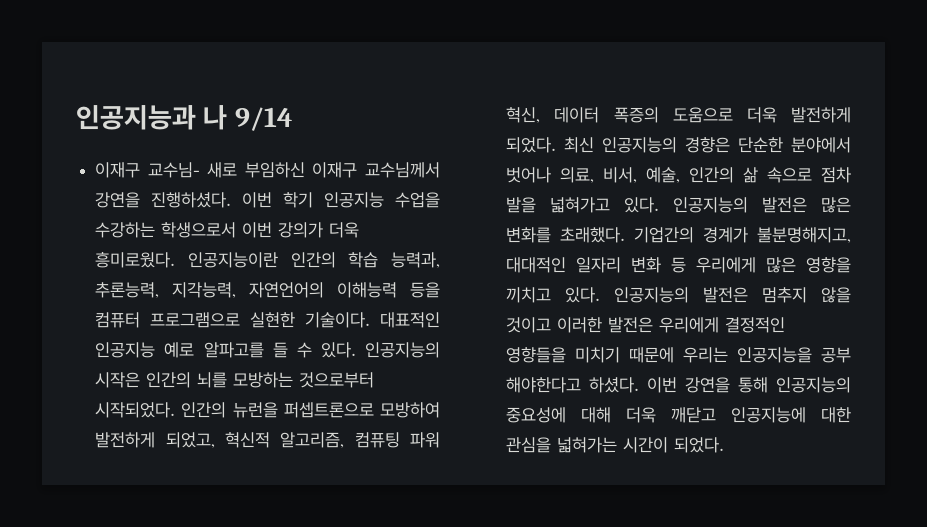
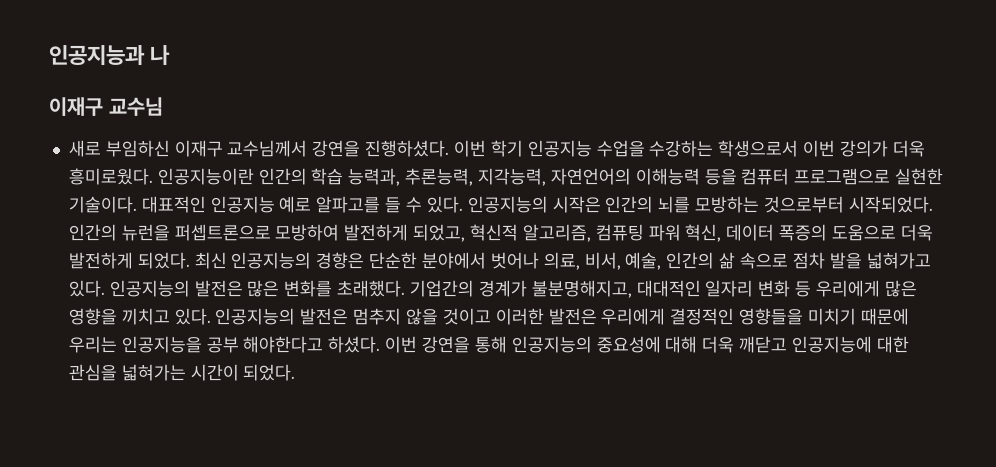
- 인공지능과 나 9/14
- 이재구 교수님- 새로 부임하신 이재구 교수님께서 강연을 진행하셨다.
+ 인공지능과 나
+ 이재구 교수님
+ 새로 부임하신 이재구 교수님께서 강연을 진행하셨다.

